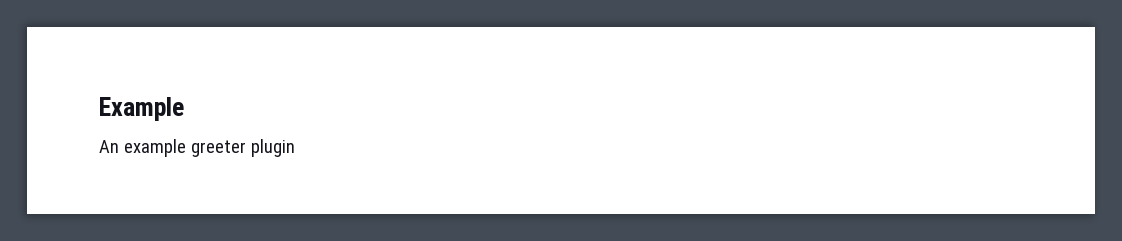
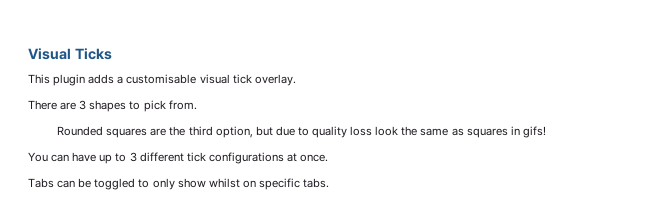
- Example
- An example greeter plugin
+ Visual Ticks
+ This plugin adds a customisable visual tick overlay.
+ There are 3 shapes to pick from.
+ Rounded squares are the third option, but due to quality loss look the same as squares in gifs!
+ You can have up to 3 different tick configurations at once.
+ Tabs can be toggled to only show whilst on specific tabs.

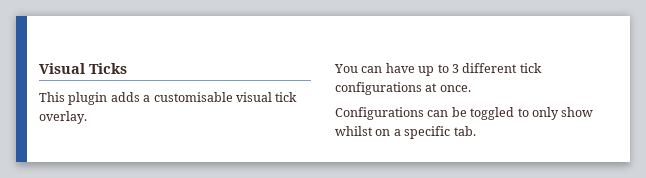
- There are 3 shapes to pick from.
- Rounded squares are the third option, but due to quality loss look the same as squares in gifs!
- Tabs can be toggled to only show whilst on specific tabs.
+ Configurations can be toggled to only show whilst on a specific tab.

